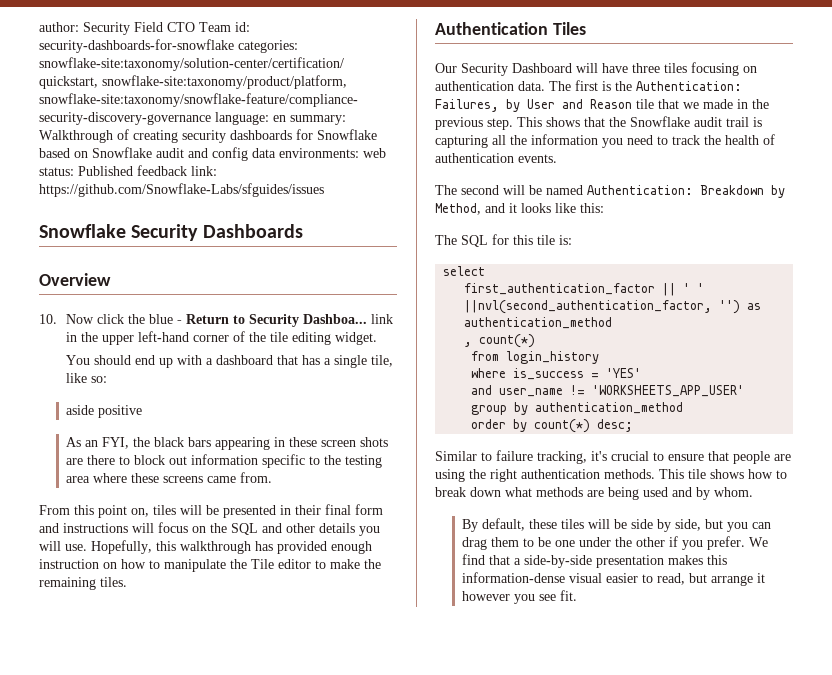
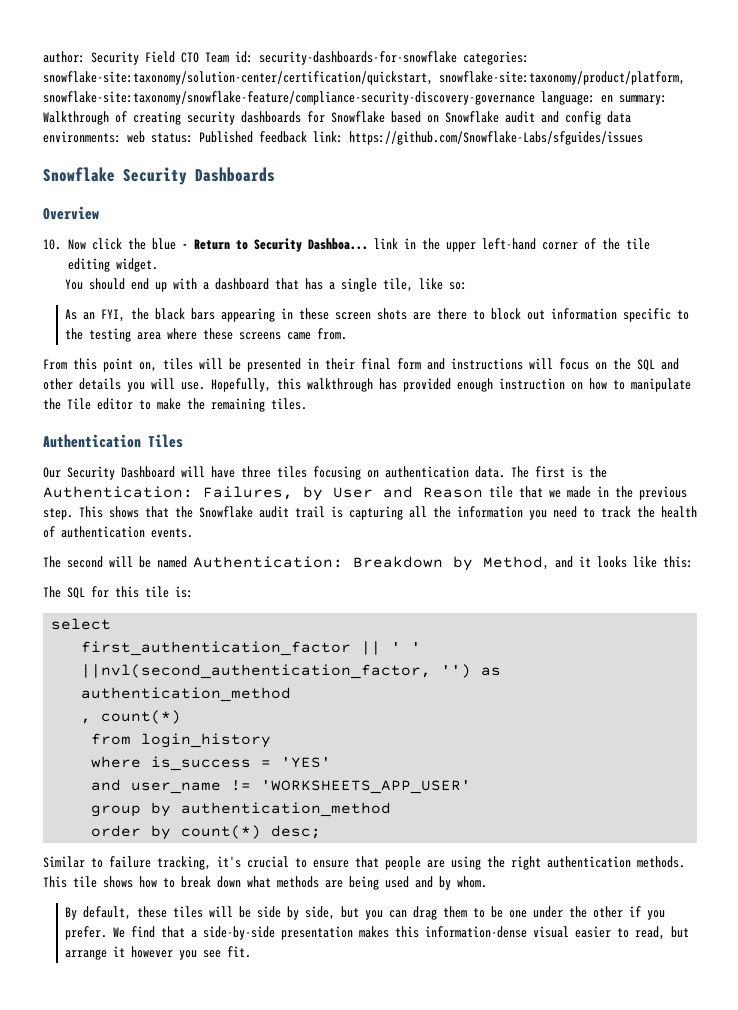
- aside positive

